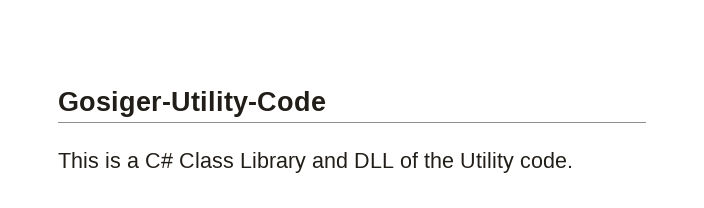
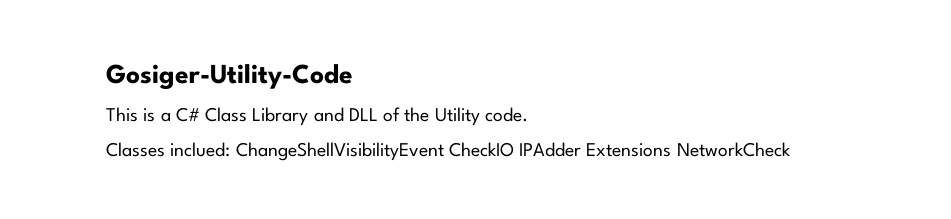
+ Classes inclued: ChangeShellVisibilityEvent CheckIO IPAdder Extensions NetworkCheck

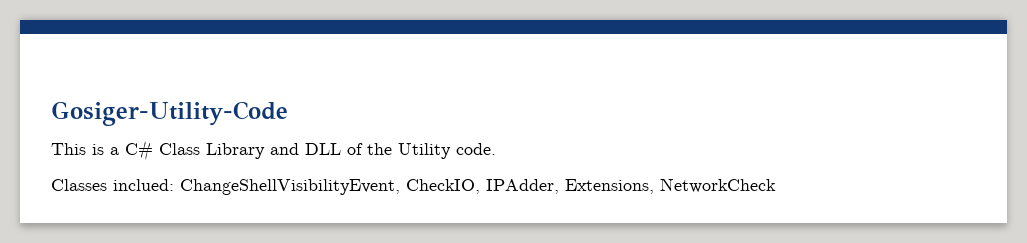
- Classes inclued: ChangeShellVisibilityEvent CheckIO IPAdder Extensions NetworkCheck
+ Classes inclued: ChangeShellVisibilityEvent, CheckIO, IPAdder, Extensions, NetworkCheck

